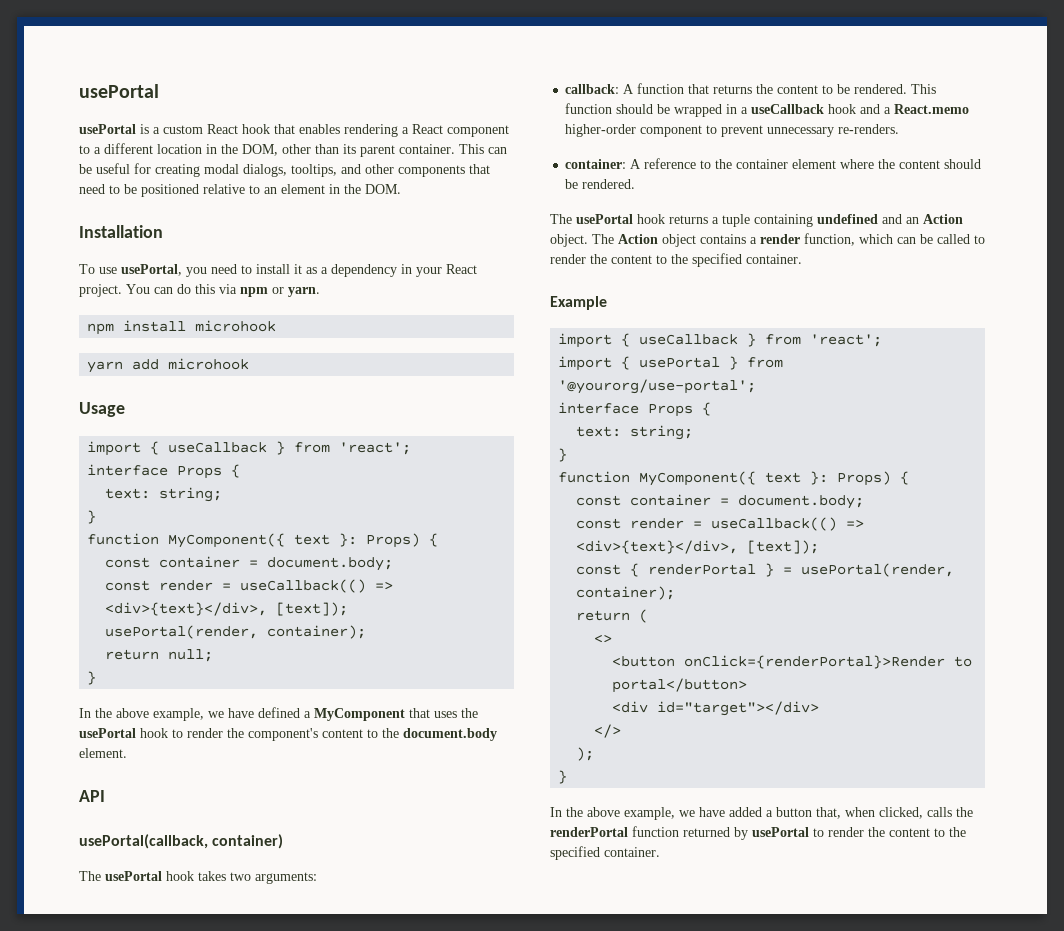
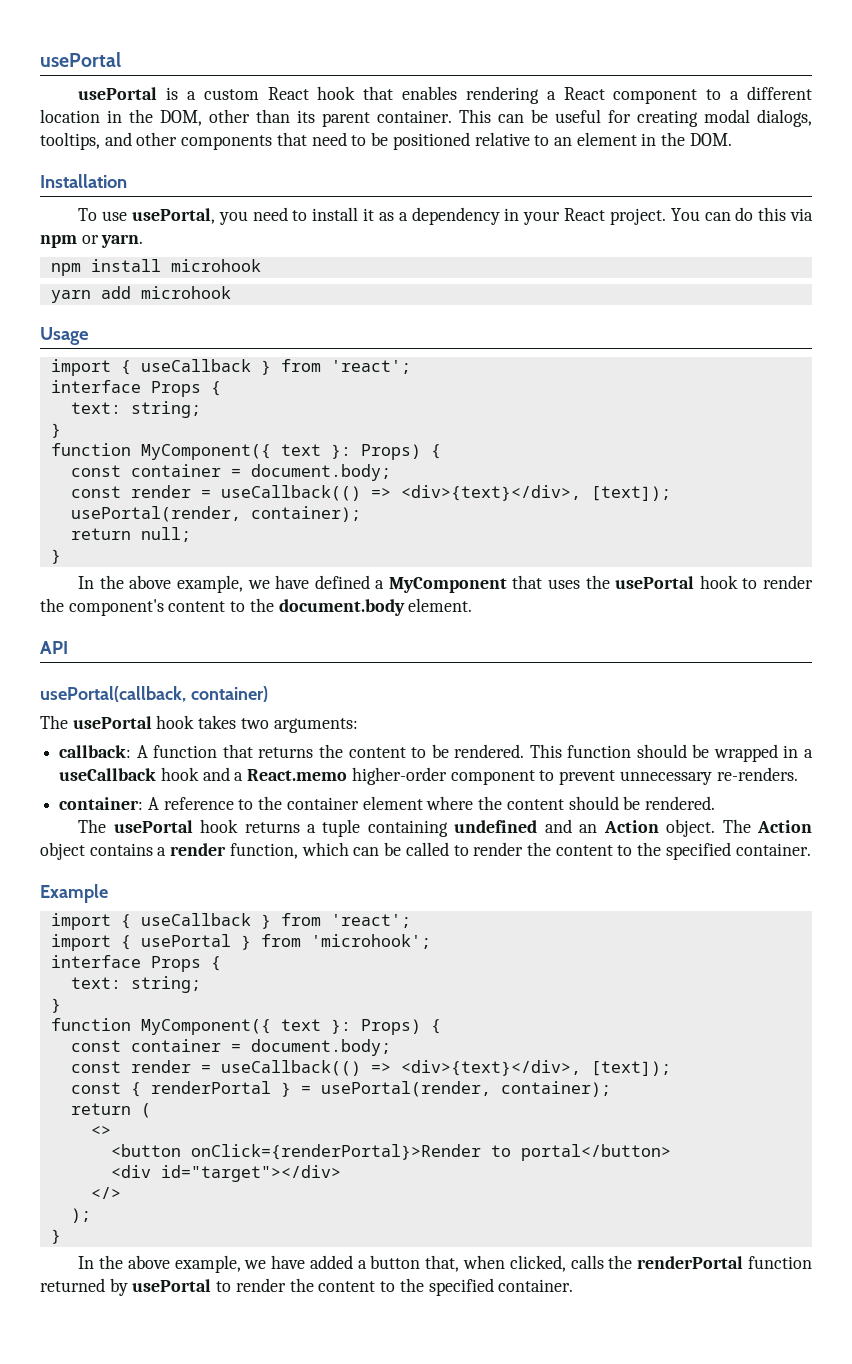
- import { usePortal } from '@yourorg/use-portal';
+ import { usePortal } from 'microhook';

